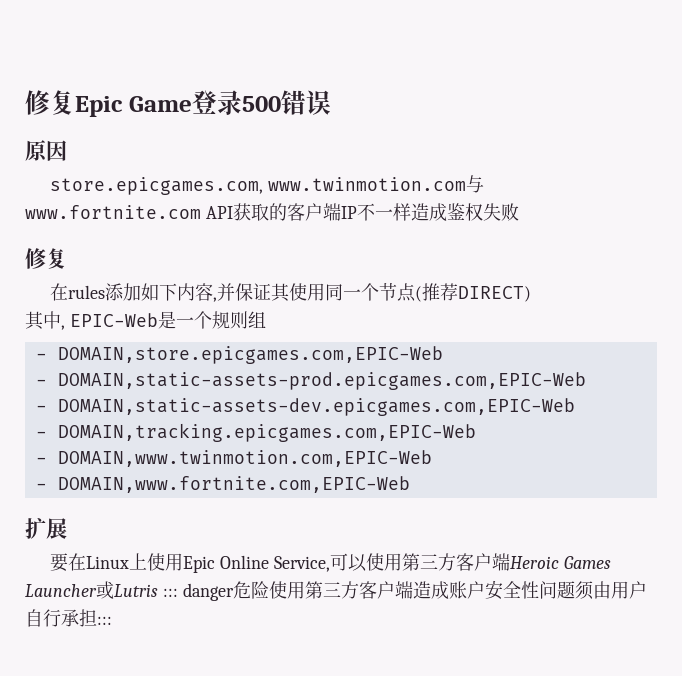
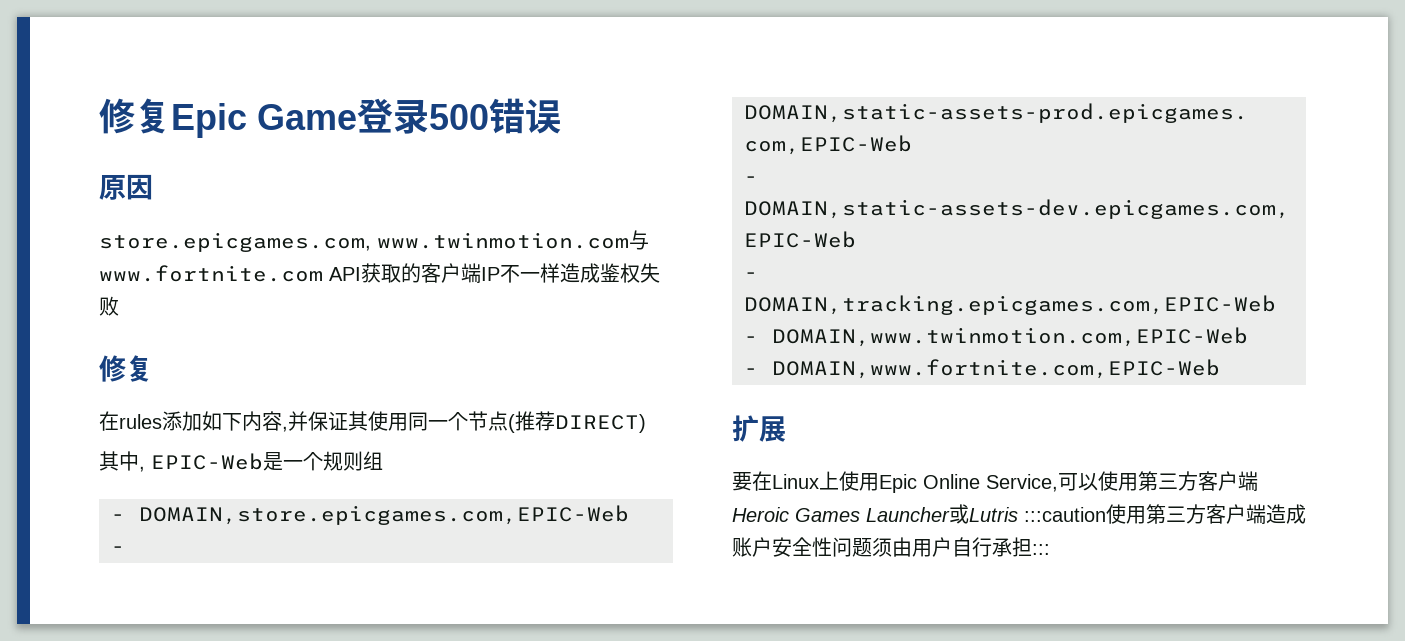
- 要在Linux上使用Epic Online Service,可以使用第三方客户端Heroic Games Launcher或Lutris ::: danger危险使用第三方客户端造成账户安全性问题须由用户自行承担:::
+ 要在Linux上使用Epic Online Service,可以使用第三方客户端Heroic Games Launcher或Lutris :::caution使用第三方客户端造成账户安全性问题须由用户自行承担:::

